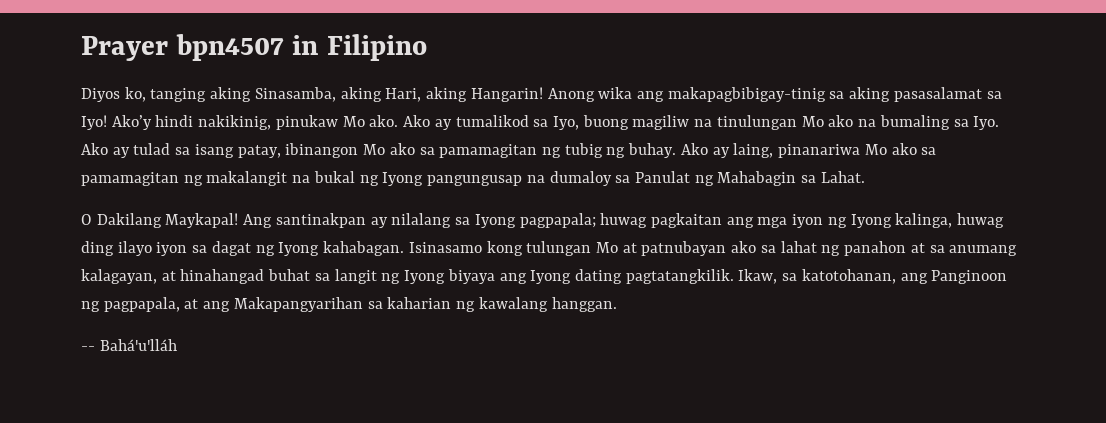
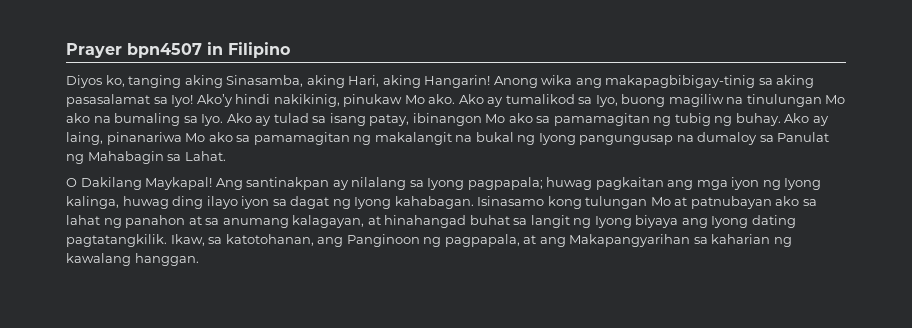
- -- Bahá'u'lláh

